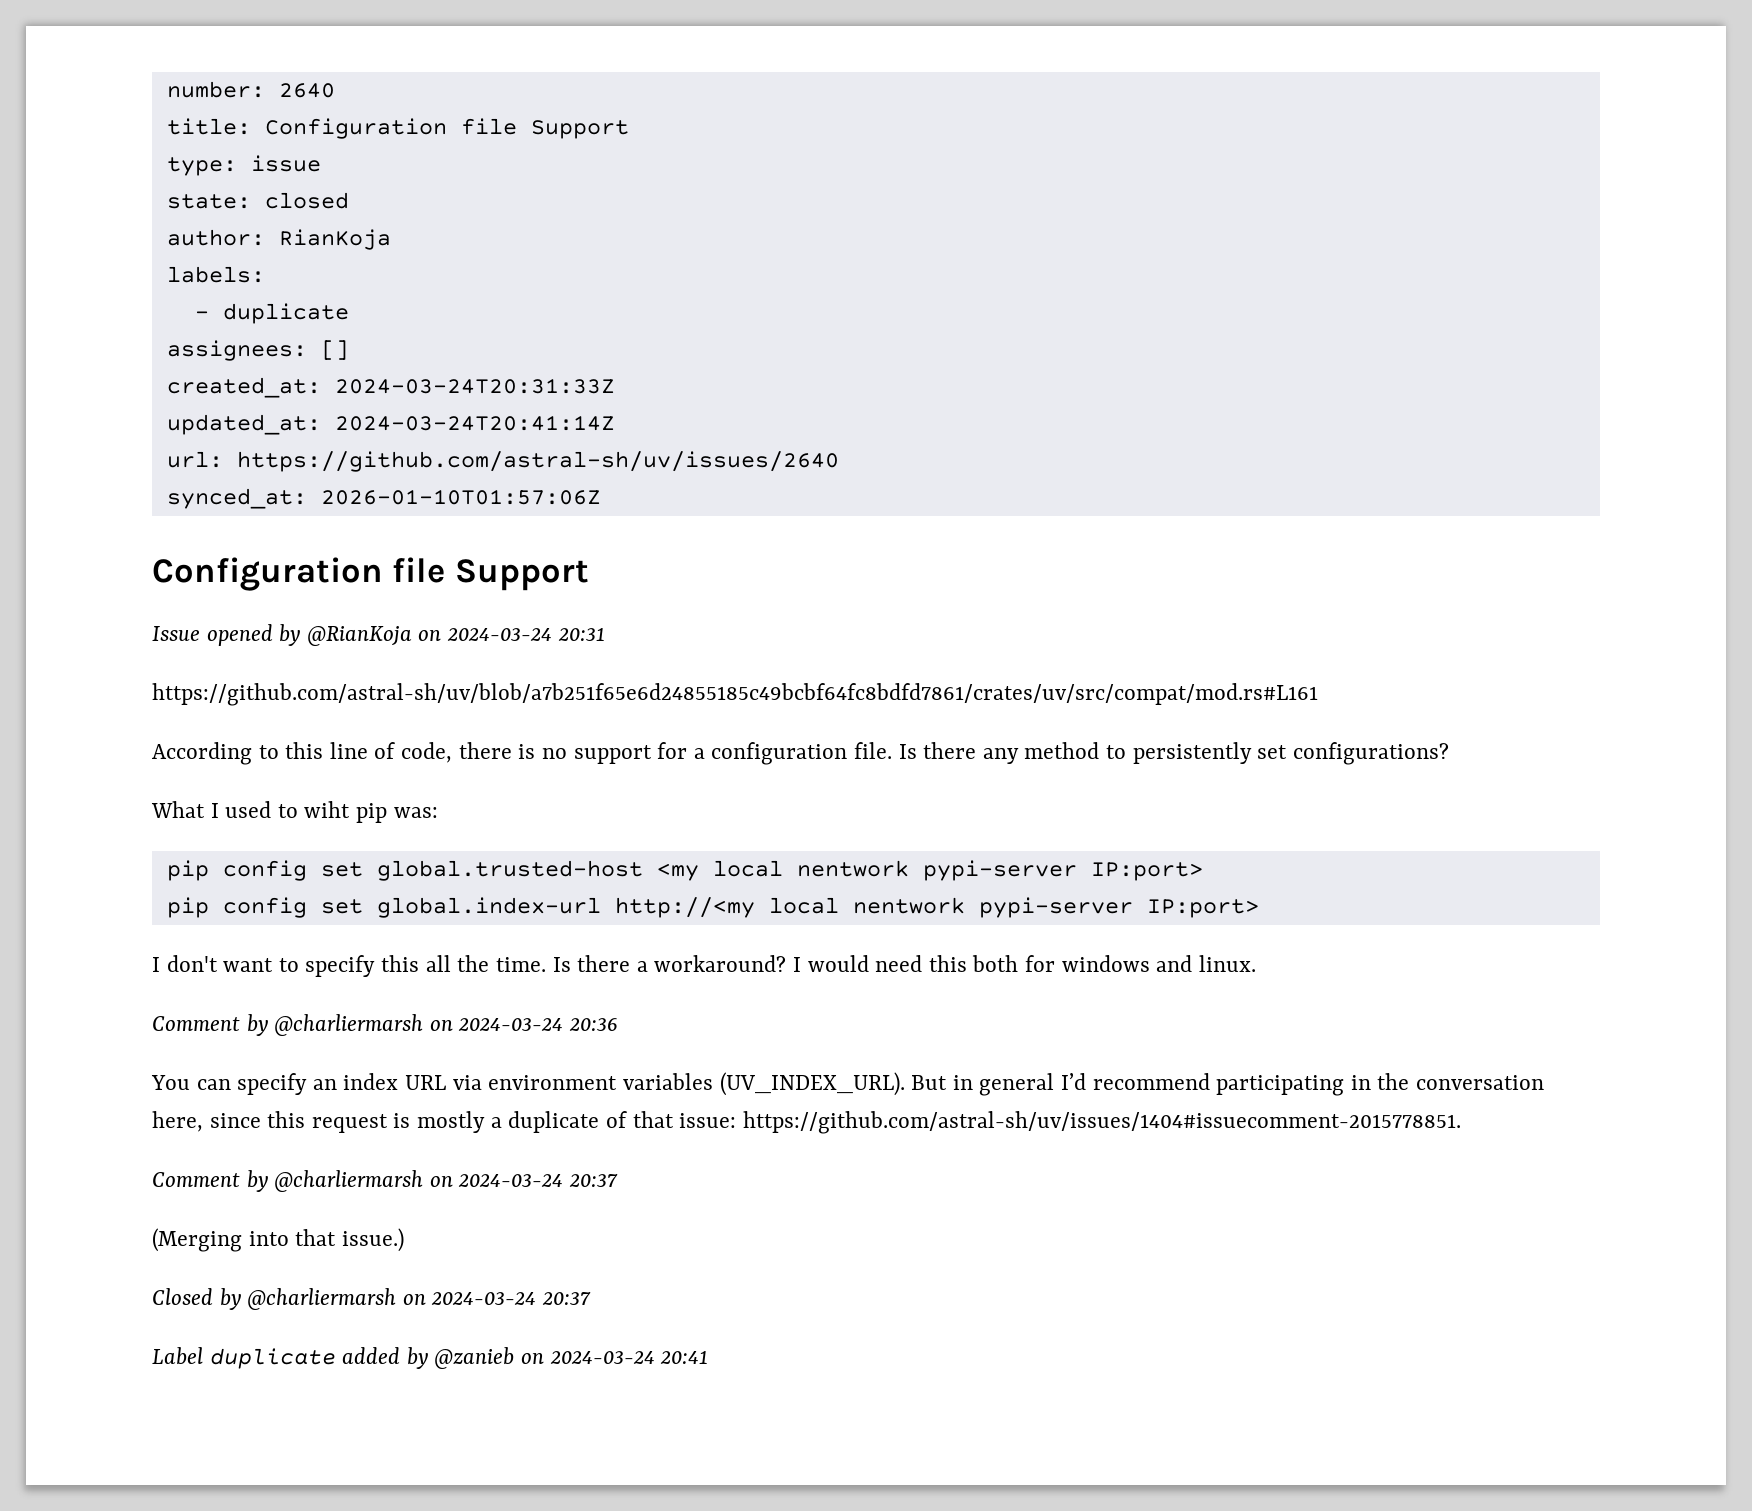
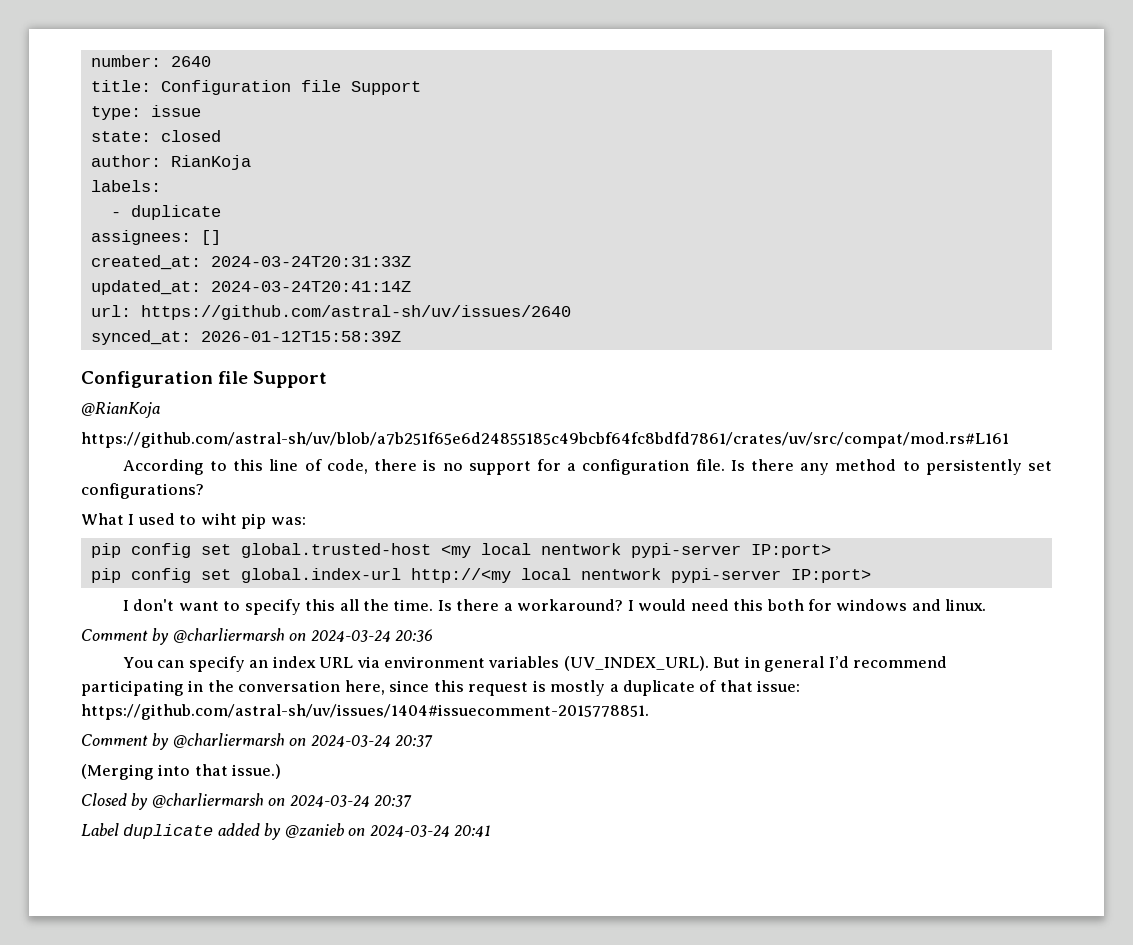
- synced_at: 2026-01-10T01:57:06Z
+ synced_at: 2026-01-12T15:58:39Z
  Configuration file Support
- Issue opened by @RianKoja on 2024-03-24 20:31
+ @RianKoja

